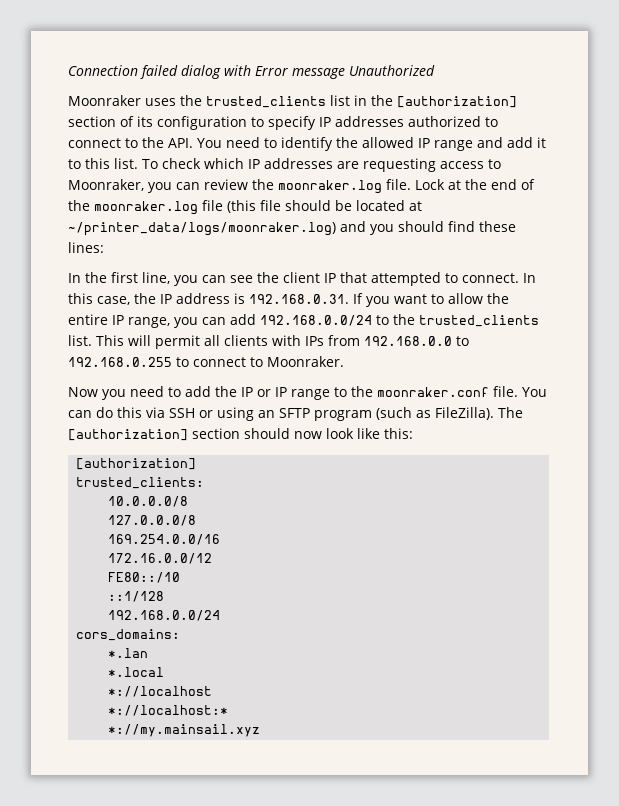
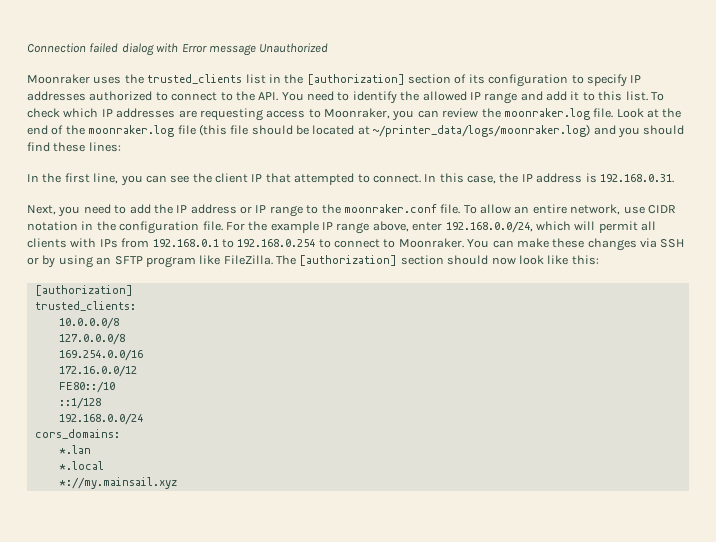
- Lock at the end of the moonraker.log file (this file should be located at ~/printer_data/logs/moonraker.log) and you should find these lines:
+ Look at the end of the moonraker.log file (this file should be located at ~/printer_data/logs/moonraker.log) and you should find these lines:
- In this case, the IP address is 192.168.0.31. If you want to allow the entire IP range, you can add 192.168.0.0/24 to the trusted_clients list. This will permit all clients with IPs from 192.168.0.0 to 192.168.0.255 to connect to Moonraker.
- Now you need to add the IP or IP range to the moonraker.conf file. You can do this via SSH or using an SFTP program (such as FileZilla).
+ In this case, the IP address is 192.168.0.31.
+ Next, you need to add the IP address or IP range to the moonraker.conf file. To allow an entire network, use CIDR notation in the configuration file. For the example IP range above, enter 192.168.0.0/24, which will permit all clients with IPs from 192.168.0.1 to 192.168.0.254 to connect to Moonraker. You can make these changes via SSH or by using an SFTP program like FileZilla.
- *://localhost
- *://localhost:*

